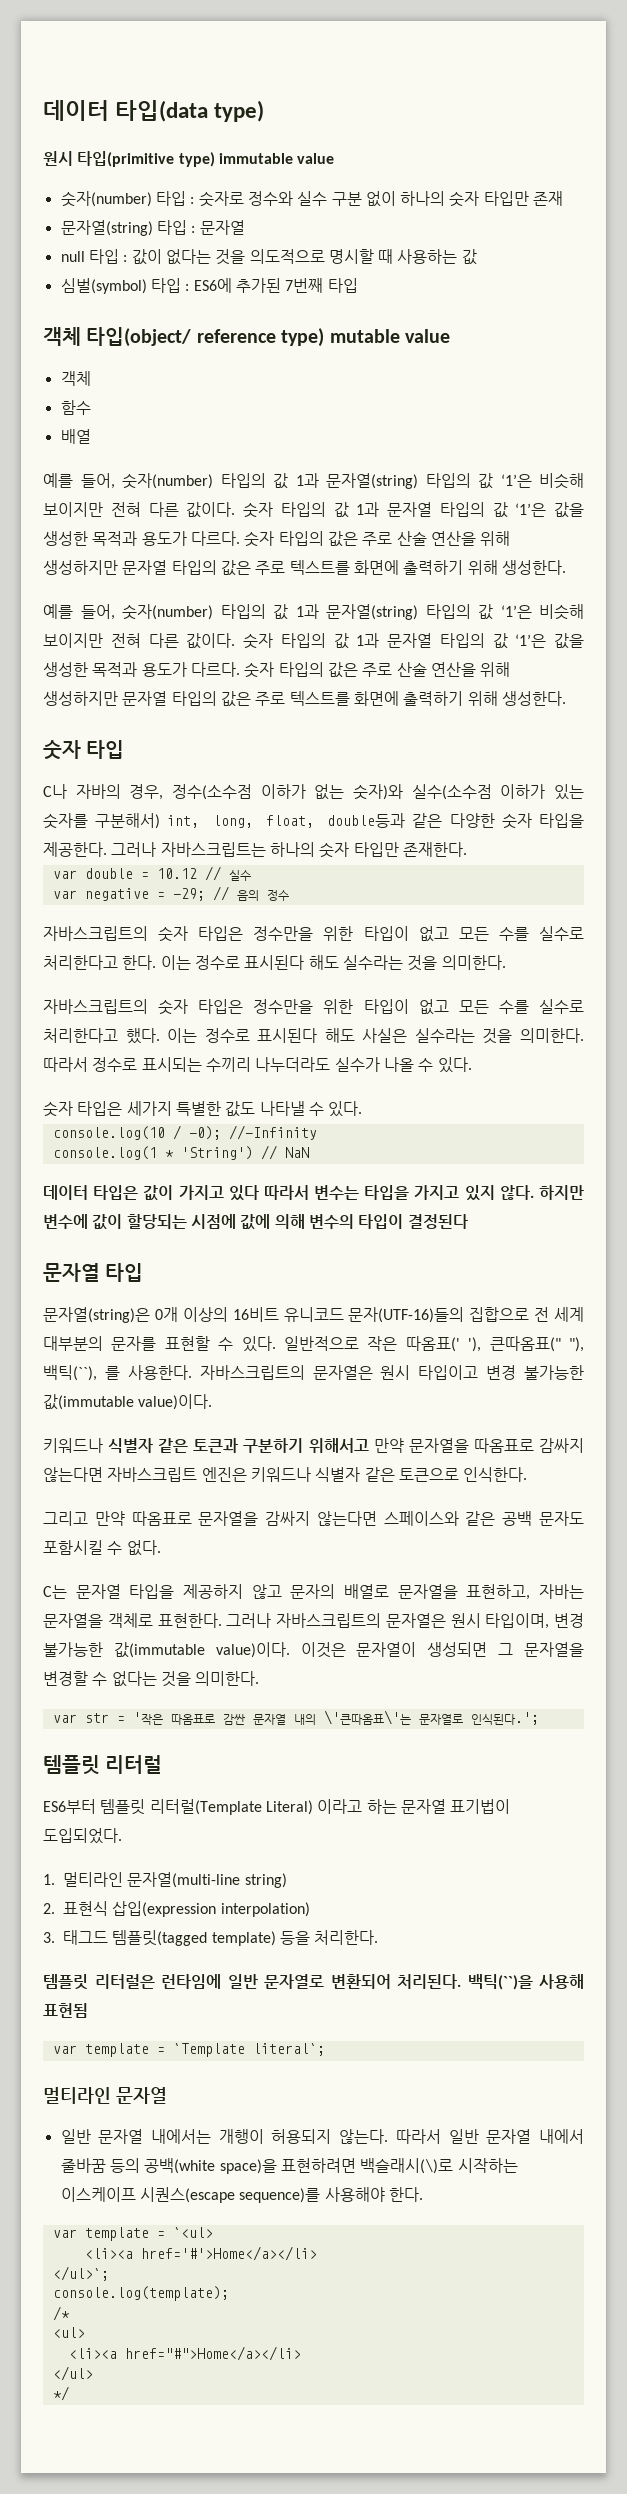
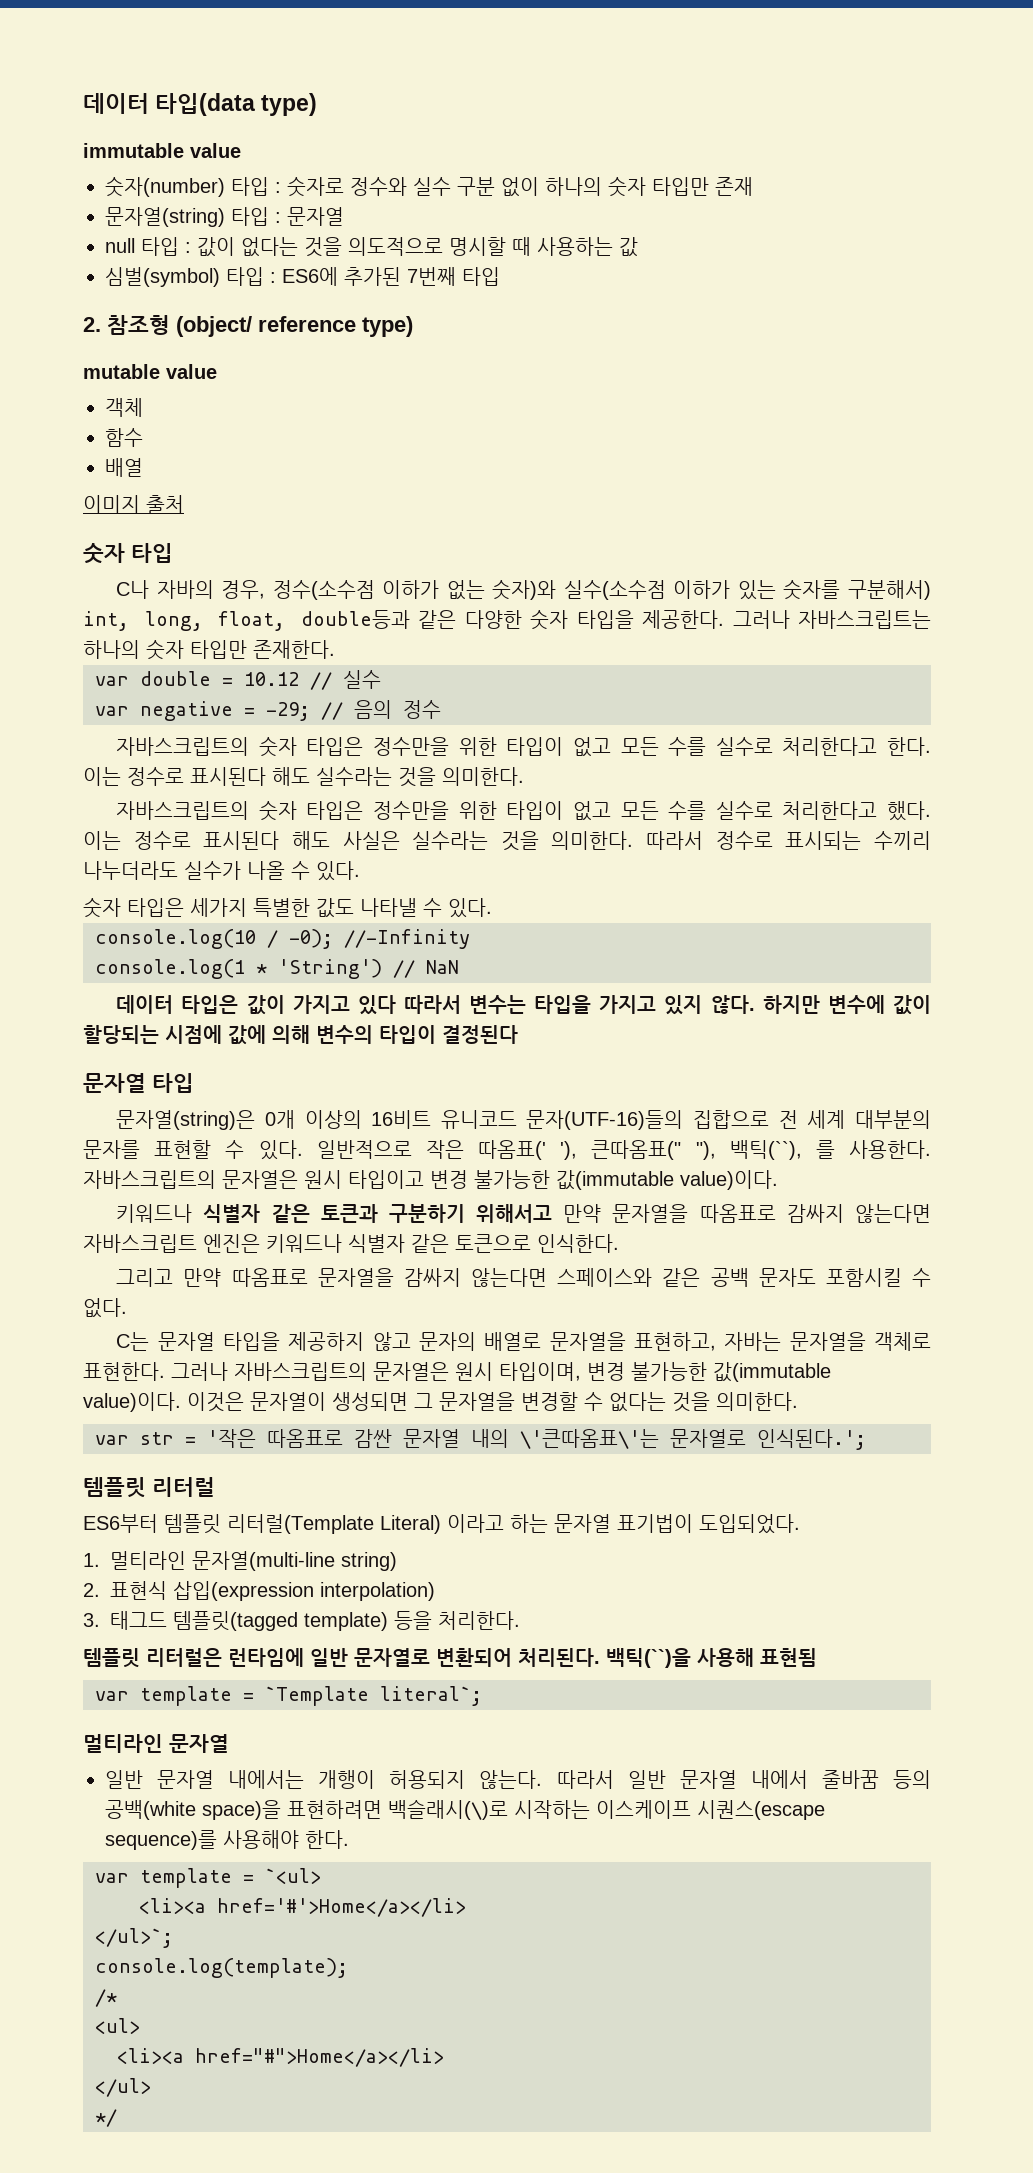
- 원시 타입(primitive type) immutable value
+ immutable value
- 객체 타입(object/ reference type) mutable value
+ 2. 참조형 (object/ reference type)
+ mutable value
  배열
- 예를 들어, 숫자(number) 타입의 값 1과 문자열(string) 타입의 값 ‘1’은 비슷해 보이지만 전혀 다른 값이다. 숫자 타입의 값 1과 문자열 타입의 값 ‘1’은 값을 생성한 목적과 용도가 다르다. 숫자 타입의 값은 주로 산술 연산을 위해 생성하지만 문자열 타입의 값은 주로 텍스트를 화면에 출력하기 위해 생성한다.
- 예를 들어, 숫자(number) 타입의 값 1과 문자열(string) 타입의 값 ‘1’은 비슷해 보이지만 전혀 다른 값이다. 숫자 타입의 값 1과 문자열 타입의 값 ‘1’은 값을 생성한 목적과 용도가 다르다. 숫자 타입의 값은 주로 산술 연산을 위해 생성하지만 문자열 타입의 값은 주로 텍스트를 화면에 출력하기 위해 생성한다.
+ 이미지 출처

